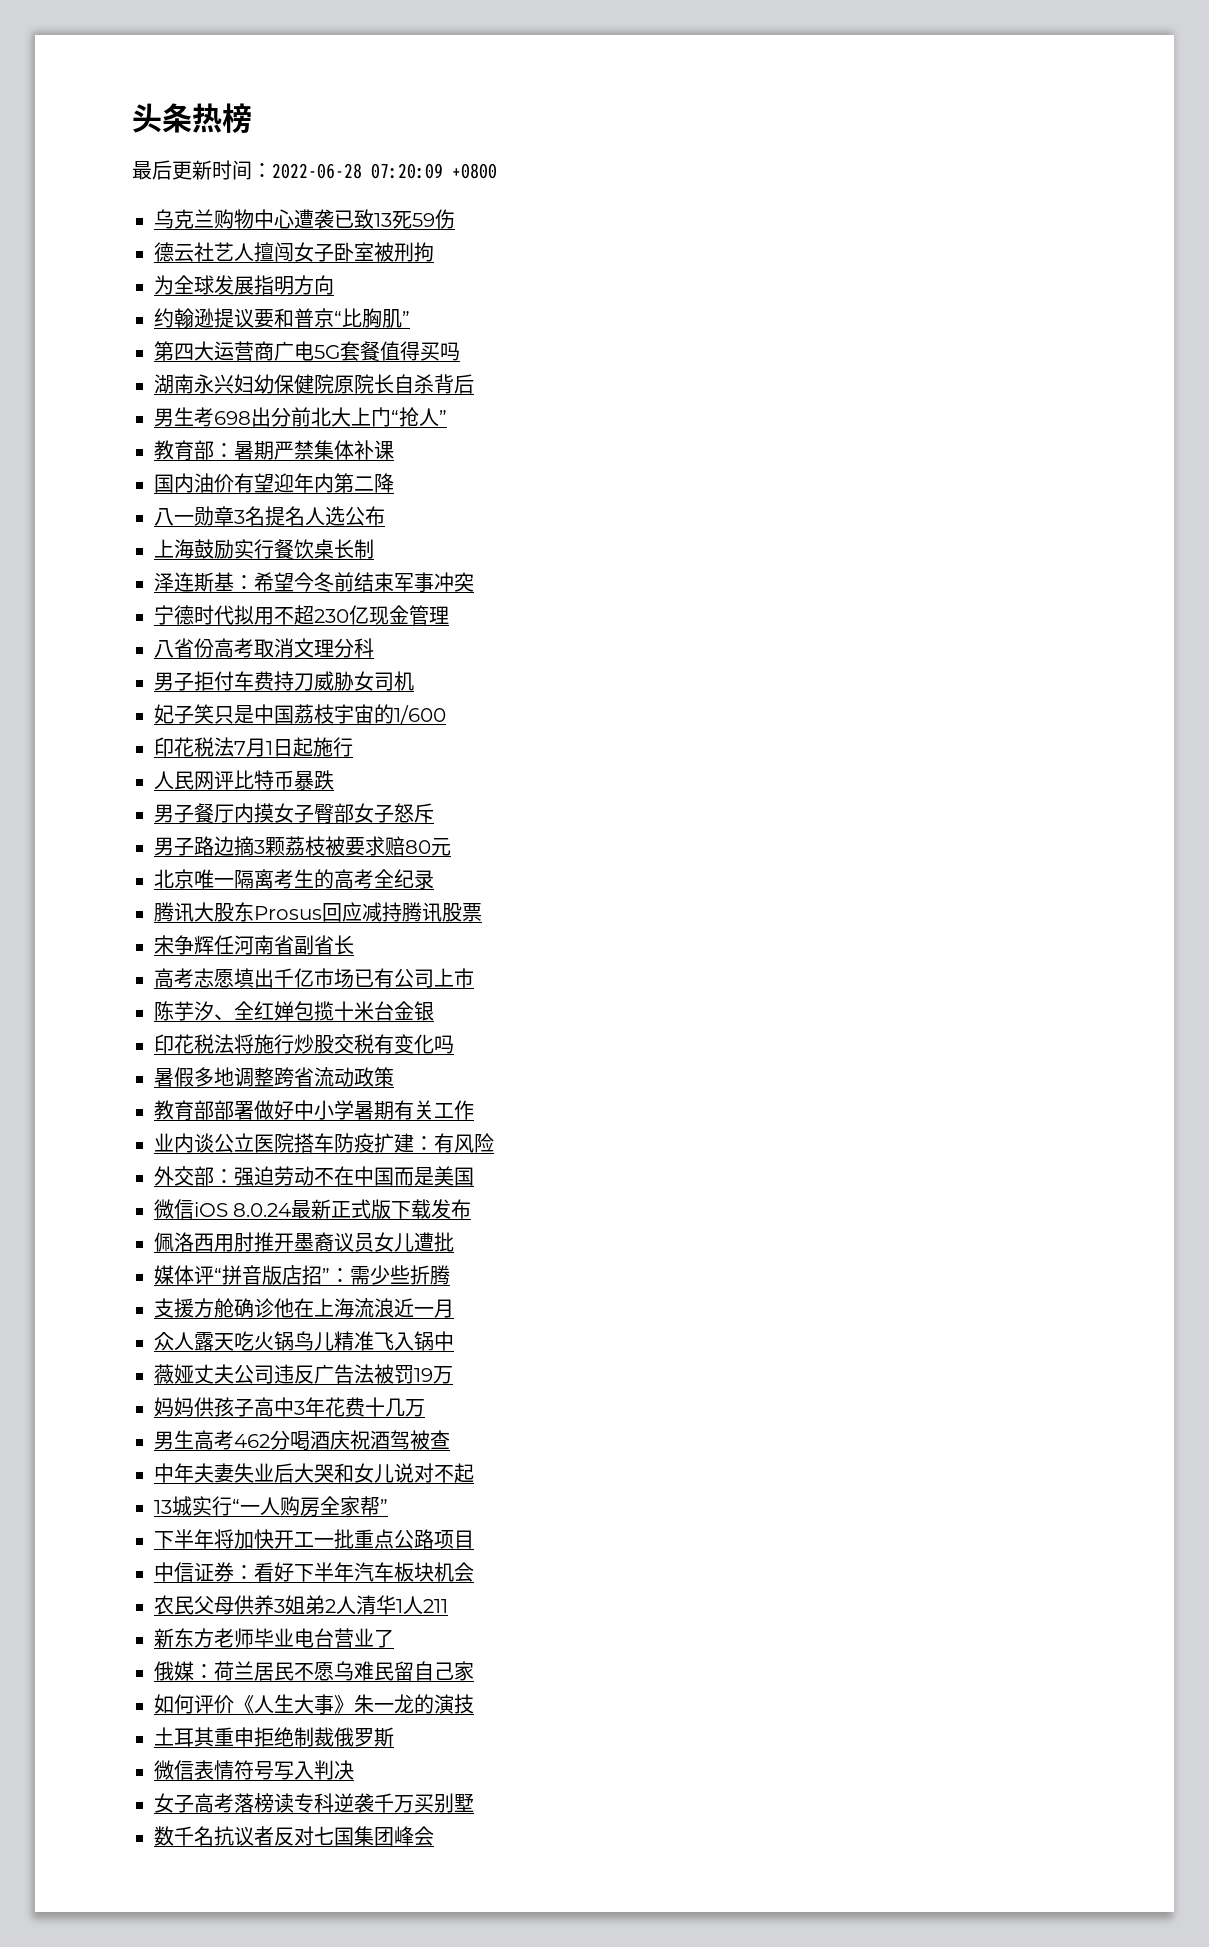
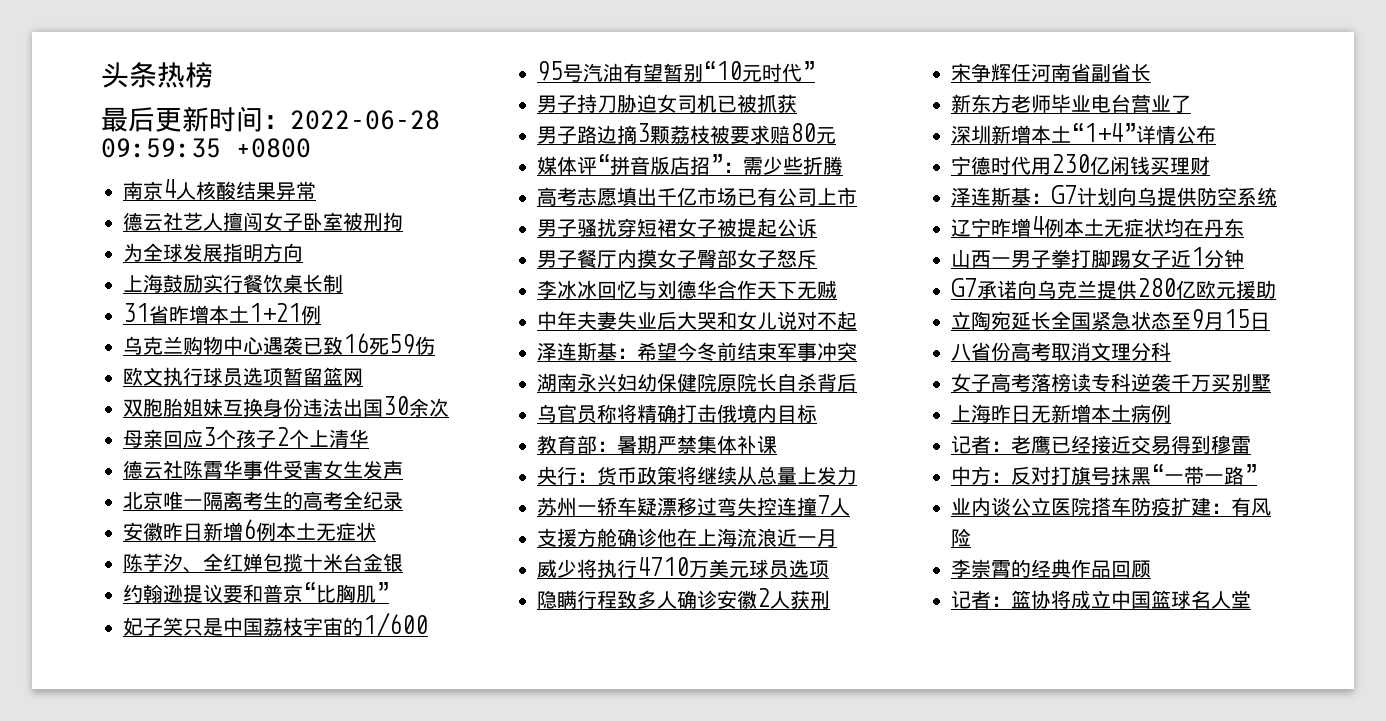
- 最后更新时间：2022-06-28 07:20:09 +0800
+ 最后更新时间：2022-06-28 09:59:35 +0800
- 乌克兰购物中心遭袭已致13死59伤
+ 南京4人核酸结果异常
+ 上海鼓励实行餐饮桌长制
+ 31省昨增本土1+21例
+ 乌克兰购物中心遇袭已致16死59伤
+ 欧文执行球员选项暂留篮网
+ 双胞胎姐妹互换身份违法出国30余次
+ 母亲回应3个孩子2个上清华
+ 德云社陈霄华事件受害女生发声
+ 北京唯一隔离考生的高考全纪录
+ 安徽昨日新增6例本土无症状
+ 陈芋汐、全红婵包揽十米台金银
- 第四大运营商广电5G套餐值得买吗
+ 妃子笑只是中国荔枝宇宙的1/600
+ 95号汽油有望暂别“10元时代”
+ 男子持刀胁迫女司机已被抓获
+ 男子路边摘3颗荔枝被要求赔80元
+ 媒体评“拼音版店招”：需少些折腾
+ 高考志愿填出千亿市场已有公司上市
+ 男子骚扰穿短裙女子被提起公诉
+ 男子餐厅内摸女子臀部女子怒斥
+ 李冰冰回忆与刘德华合作天下无贼
+ 中年夫妻失业后大哭和女儿说对不起
+ 泽连斯基：希望今冬前结束军事冲突
- 男生考698出分前北大上门“抢人”
+ 乌官员称将精确打击俄境内目标
- 国内油价有望迎年内第二降
- 八一勋章3名提名人选公布
- 上海鼓励实行餐饮桌长制
- 泽连斯基：希望今冬前结束军事冲突
- 宁德时代拟用不超230亿现金管理
+ 央行：货币政策将继续从总量上发力
+ 苏州一轿车疑漂移过弯失控连撞7人
+ 支援方舱确诊他在上海流浪近一月
+ 威少将执行4710万美元球员选项
+ 隐瞒行程致多人确诊安徽2人获刑
+ 宋争辉任河南省副省长
+ 新东方老师毕业电台营业了
+ 深圳新增本土“1+4”详情公布
+ 宁德时代用230亿闲钱买理财
+ 泽连斯基：G7计划向乌提供防空系统
+ 辽宁昨增4例本土无症状均在丹东
+ 山西一男子拳打脚踢女子近1分钟
+ G7承诺向乌克兰提供280亿欧元援助
+ 立陶宛延长全国紧急状态至9月15日
- 男子拒付车费持刀威胁女司机
- 妃子笑只是中国荔枝宇宙的1/600
- 印花税法7月1日起施行
- 人民网评比特币暴跌
- 男子餐厅内摸女子臀部女子怒斥
- 男子路边摘3颗荔枝被要求赔80元
- 北京唯一隔离考生的高考全纪录
- 腾讯大股东Prosus回应减持腾讯股票
- 宋争辉任河南省副省长
- 高考志愿填出千亿市场已有公司上市
- 陈芋汐、全红婵包揽十米台金银
- 印花税法将施行炒股交税有变化吗
- 暑假多地调整跨省流动政策
- 教育部部署做好中小学暑期有关工作
+ 女子高考落榜读专科逆袭千万买别墅
+ 上海昨日无新增本土病例
+ 记者：老鹰已经接近交易得到穆雷
+ 中方：反对打旗号抹黑“一带一路”
- 外交部：强迫劳动不在中国而是美国
- 微信iOS 8.0.24最新正式版下载发布
- 佩洛西用肘推开墨裔议员女儿遭批
- 媒体评“拼音版店招”：需少些折腾
- 支援方舱确诊他在上海流浪近一月
- 众人露天吃火锅鸟儿精准飞入锅中
- 薇娅丈夫公司违反广告法被罚19万
- 妈妈供孩子高中3年花费十几万
- 男生高考462分喝酒庆祝酒驾被查
- 中年夫妻失业后大哭和女儿说对不起
- 13城实行“一人购房全家帮”
- 下半年将加快开工一批重点公路项目
- 中信证券：看好下半年汽车板块机会
- 农民父母供养3姐弟2人清华1人211
- 新东方老师毕业电台营业了
- 俄媒：荷兰居民不愿乌难民留自己家
- 如何评价《人生大事》朱一龙的演技
- 土耳其重申拒绝制裁俄罗斯
- 微信表情符号写入判决
- 女子高考落榜读专科逆袭千万买别墅
- 数千名抗议者反对七国集团峰会
+ 李崇霄的经典作品回顾
+ 记者：篮协将成立中国篮球名人堂

